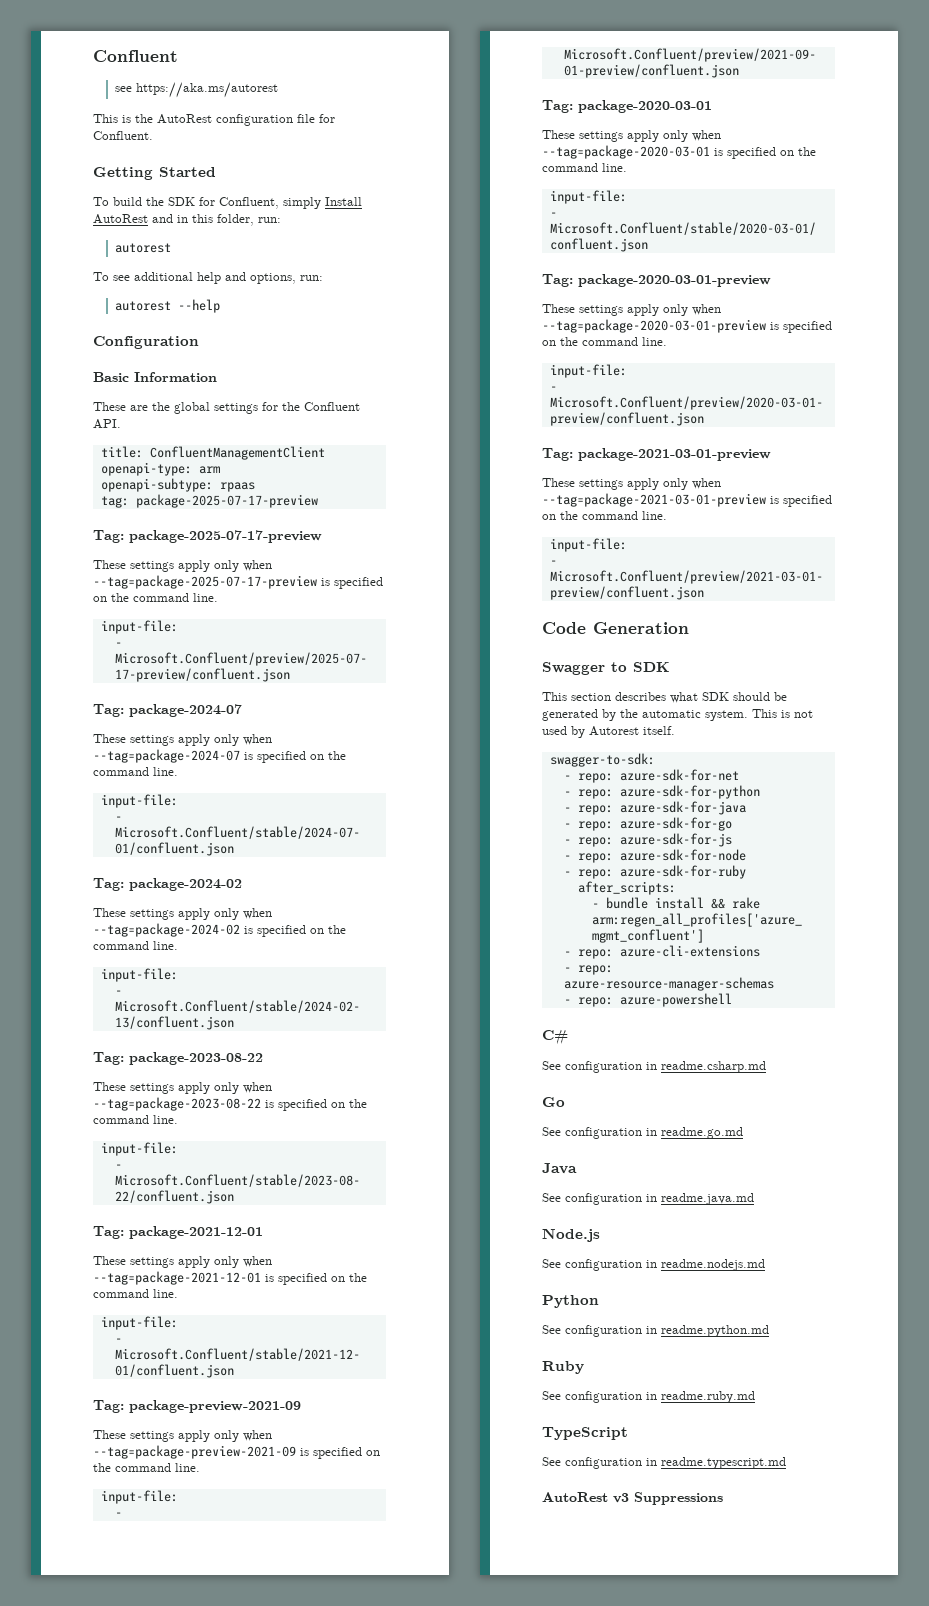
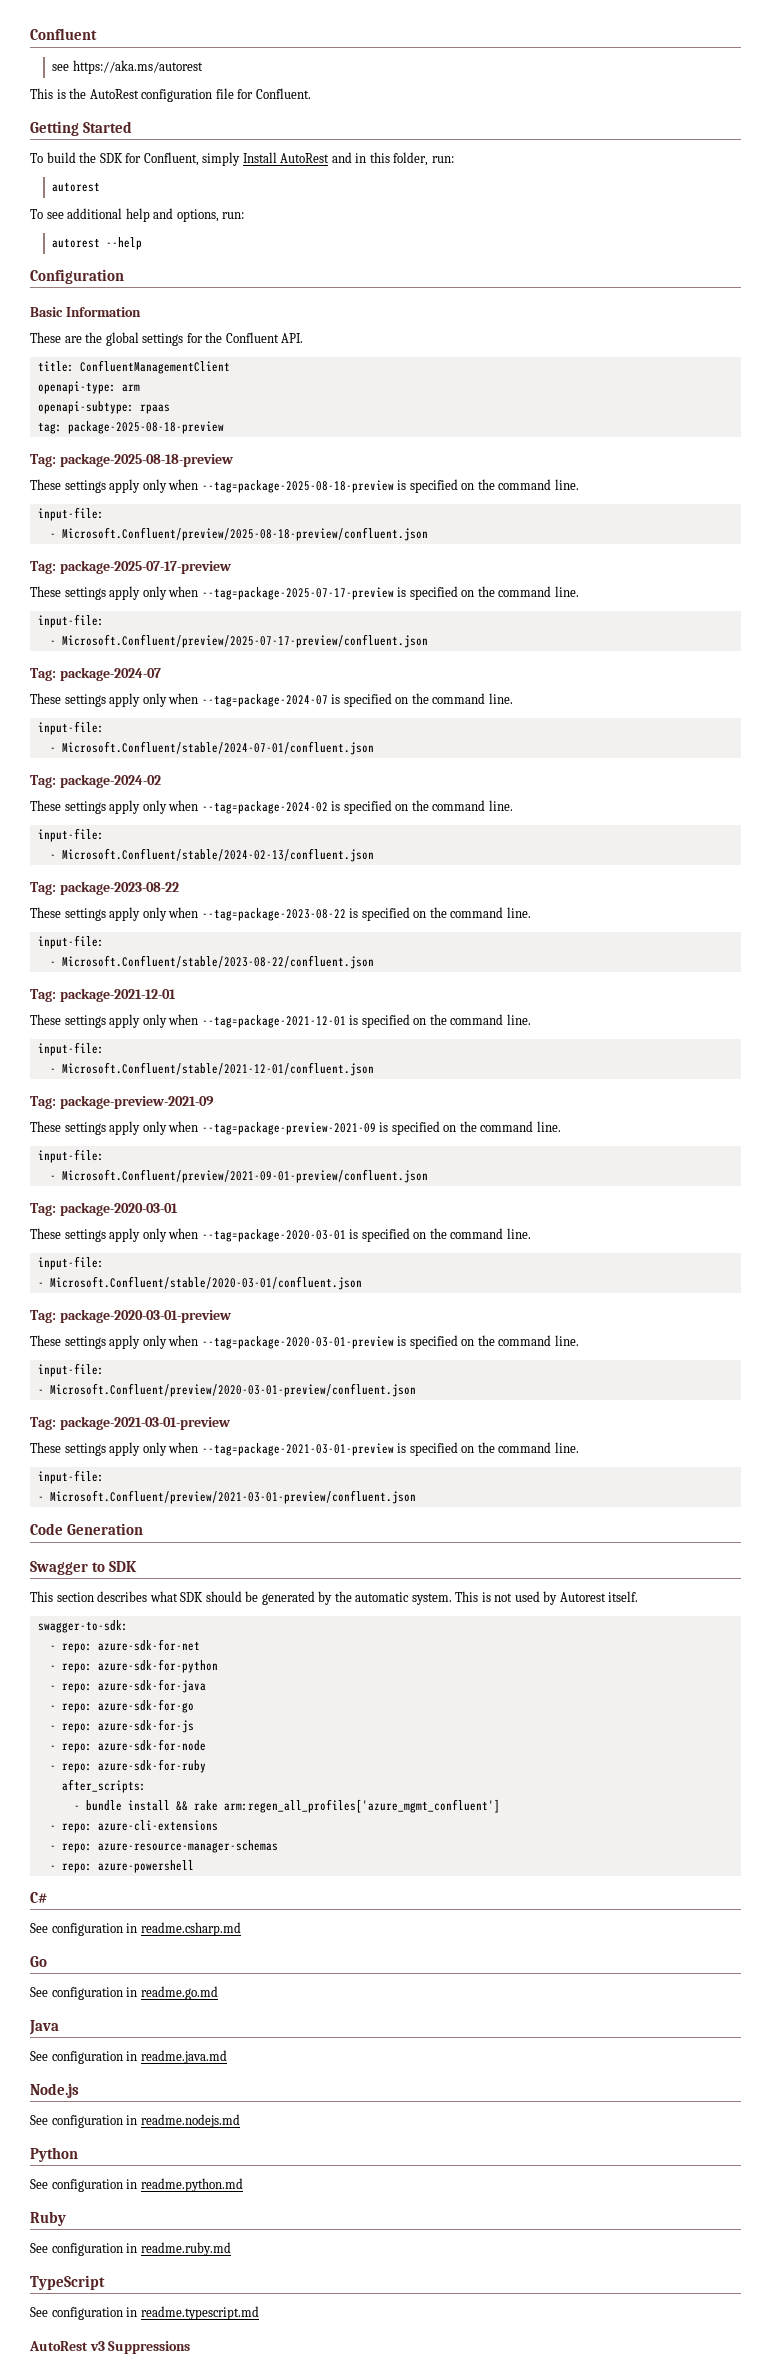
- tag: package-2025-07-17-preview
+ tag: package-2025-08-18-preview
+ Tag: package-2025-08-18-preview
+ These settings apply only when --tag=package-2025-08-18-preview is specified on the command line.
+ input-file:
+ - Microsoft.Confluent/preview/2025-08-18-preview/confluent.json

